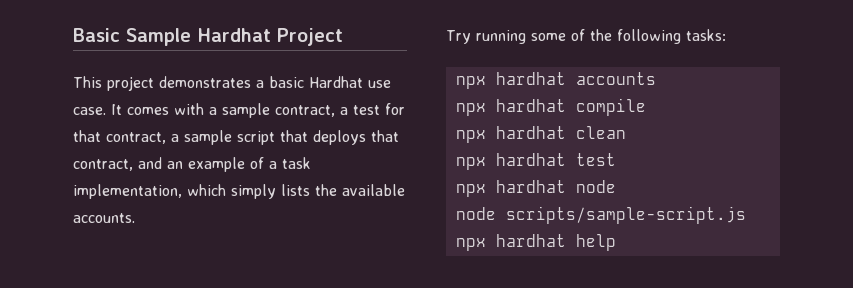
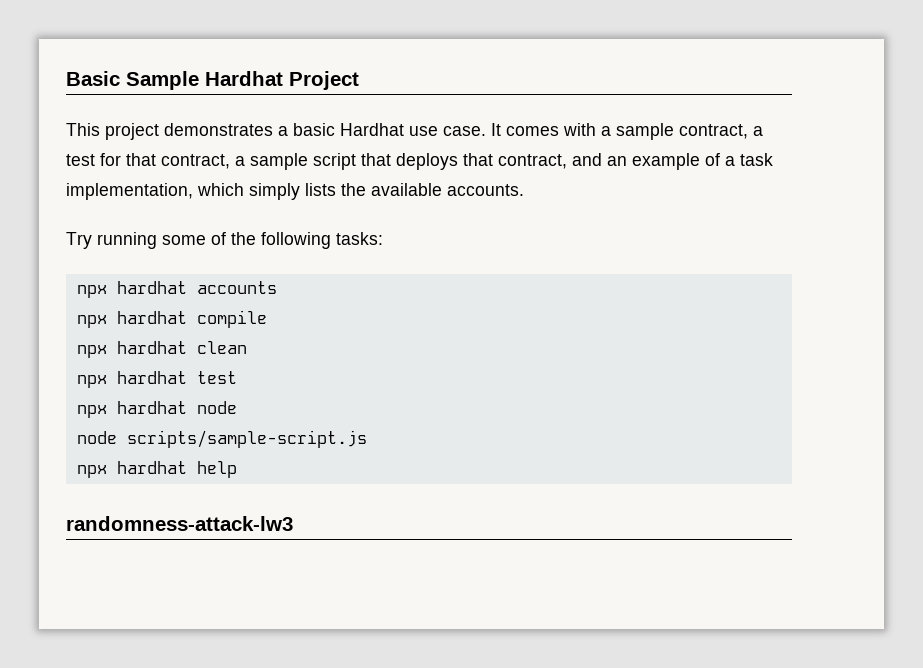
+ randomness-attack-lw3

